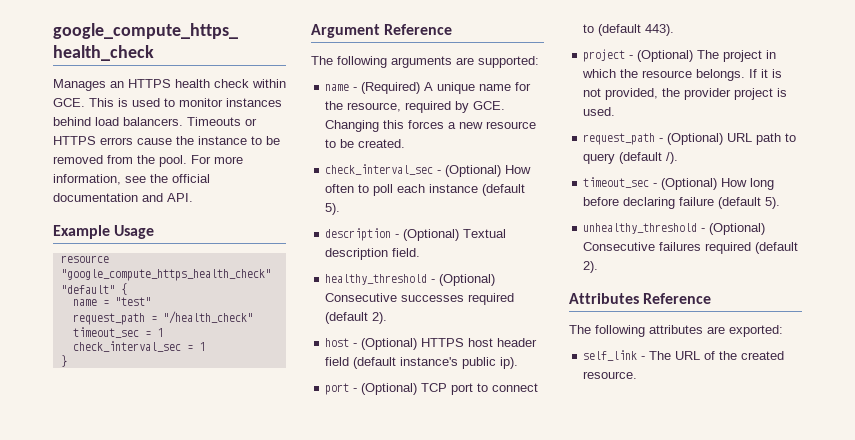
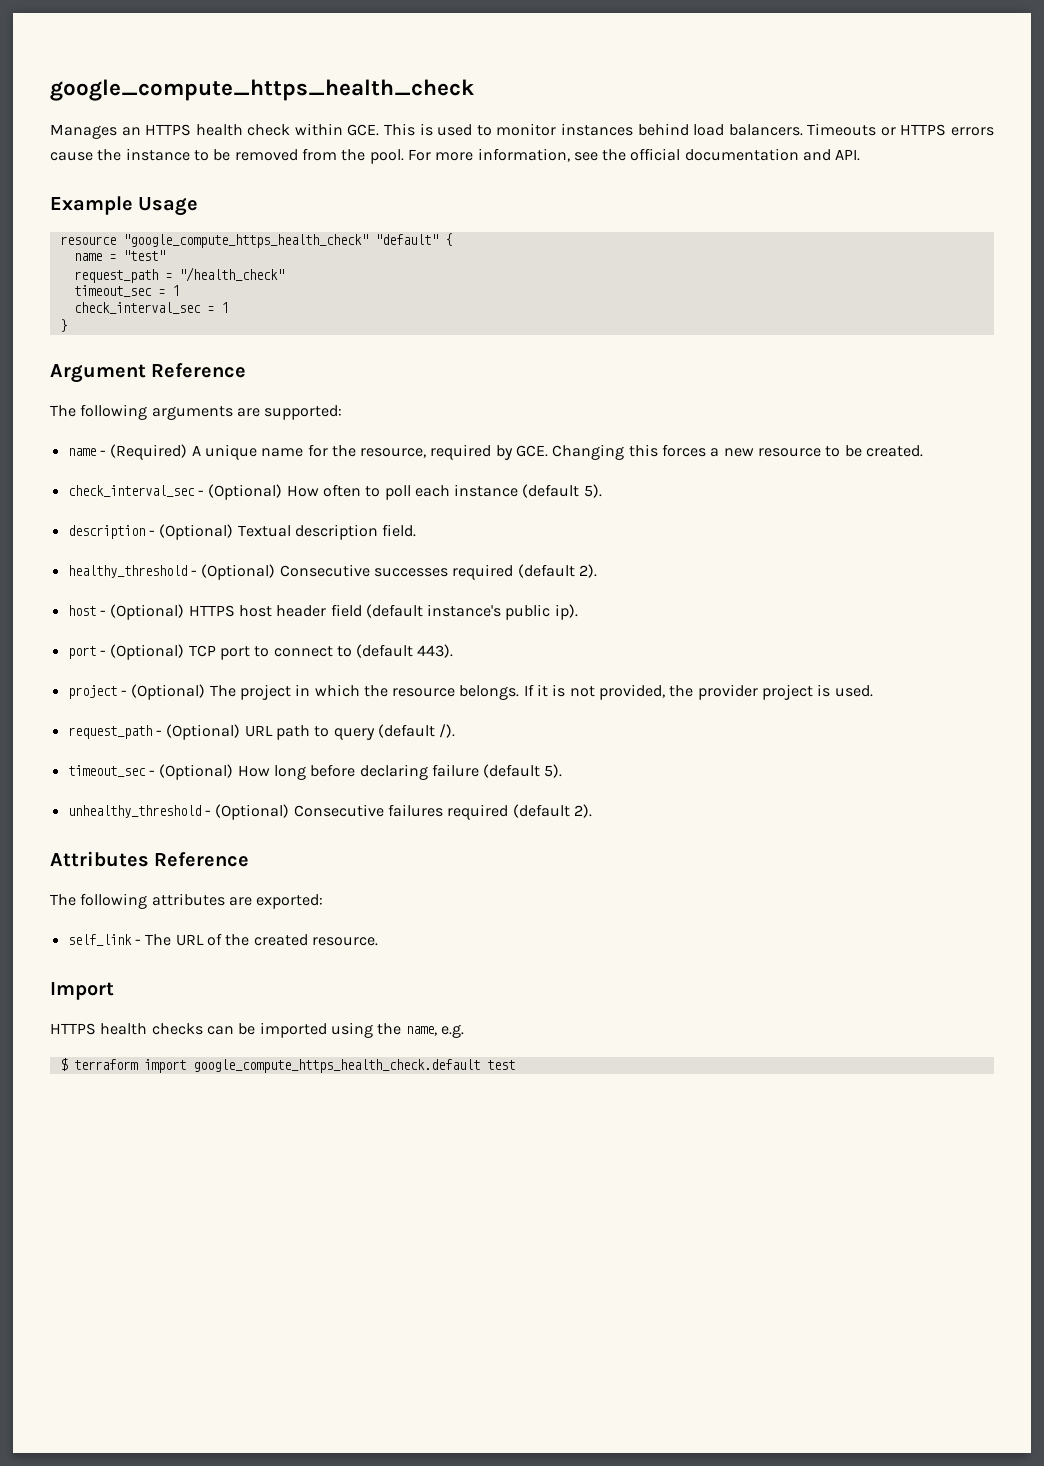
+ Import
+ HTTPS health checks can be imported using the name, e.g.
+ $ terraform import google_compute_https_health_check.default test

